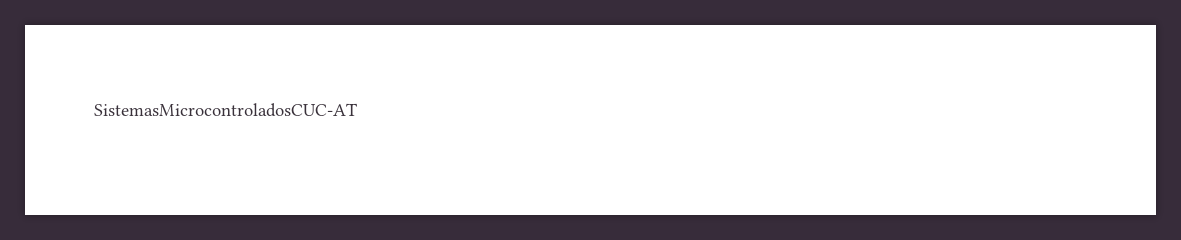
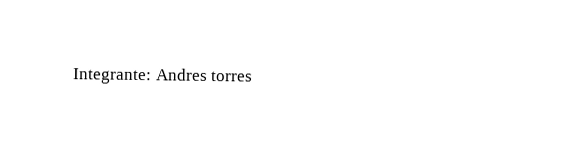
- SistemasMicrocontroladosCUC-AT
+ Integrante: Andres torres

